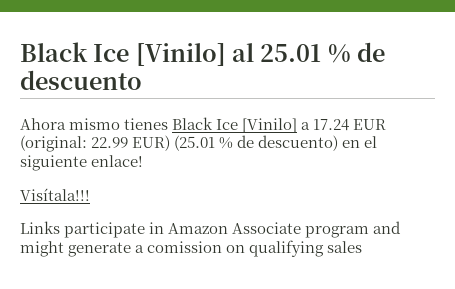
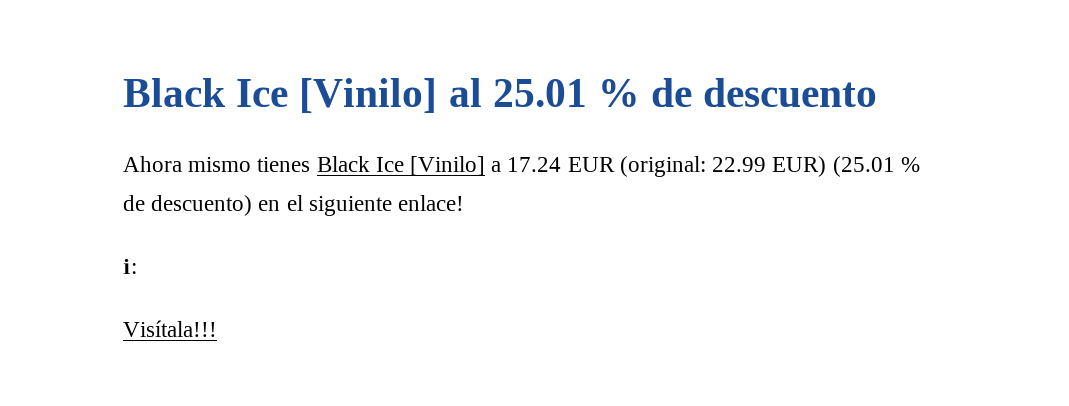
+ ℹ:
- Links participate in Amazon Associate program and might generate a comission on qualifying sales

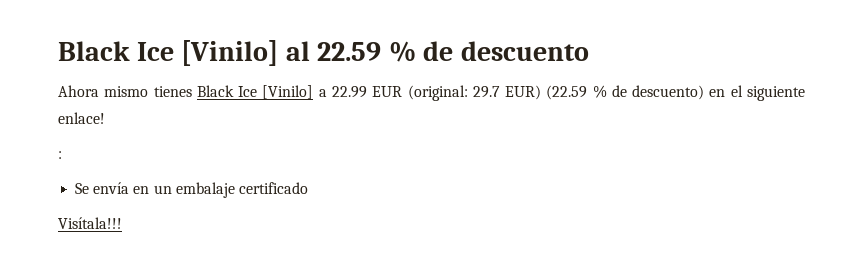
- Black Ice [Vinilo] al 25.01 % de descuento
+ Black Ice [Vinilo] al 22.59 % de descuento
- Ahora mismo tienes Black Ice [Vinilo] a 17.24 EUR (original: 22.99 EUR) (25.01 % de descuento) en el siguiente enlace!
+ Ahora mismo tienes Black Ice [Vinilo] a 22.99 EUR (original: 29.7 EUR) (22.59 % de descuento) en el siguiente enlace!
- ℹ:
+ :
+ Se envía en un embalaje certificado

